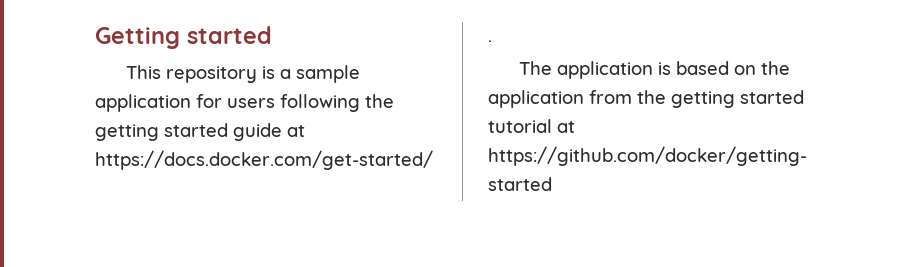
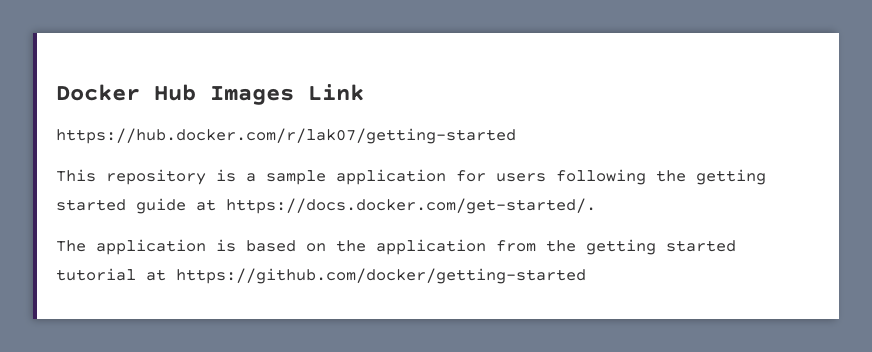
- Getting started
+ Docker Hub Images Link
+ https://hub.docker.com/r/lak07/getting-started

